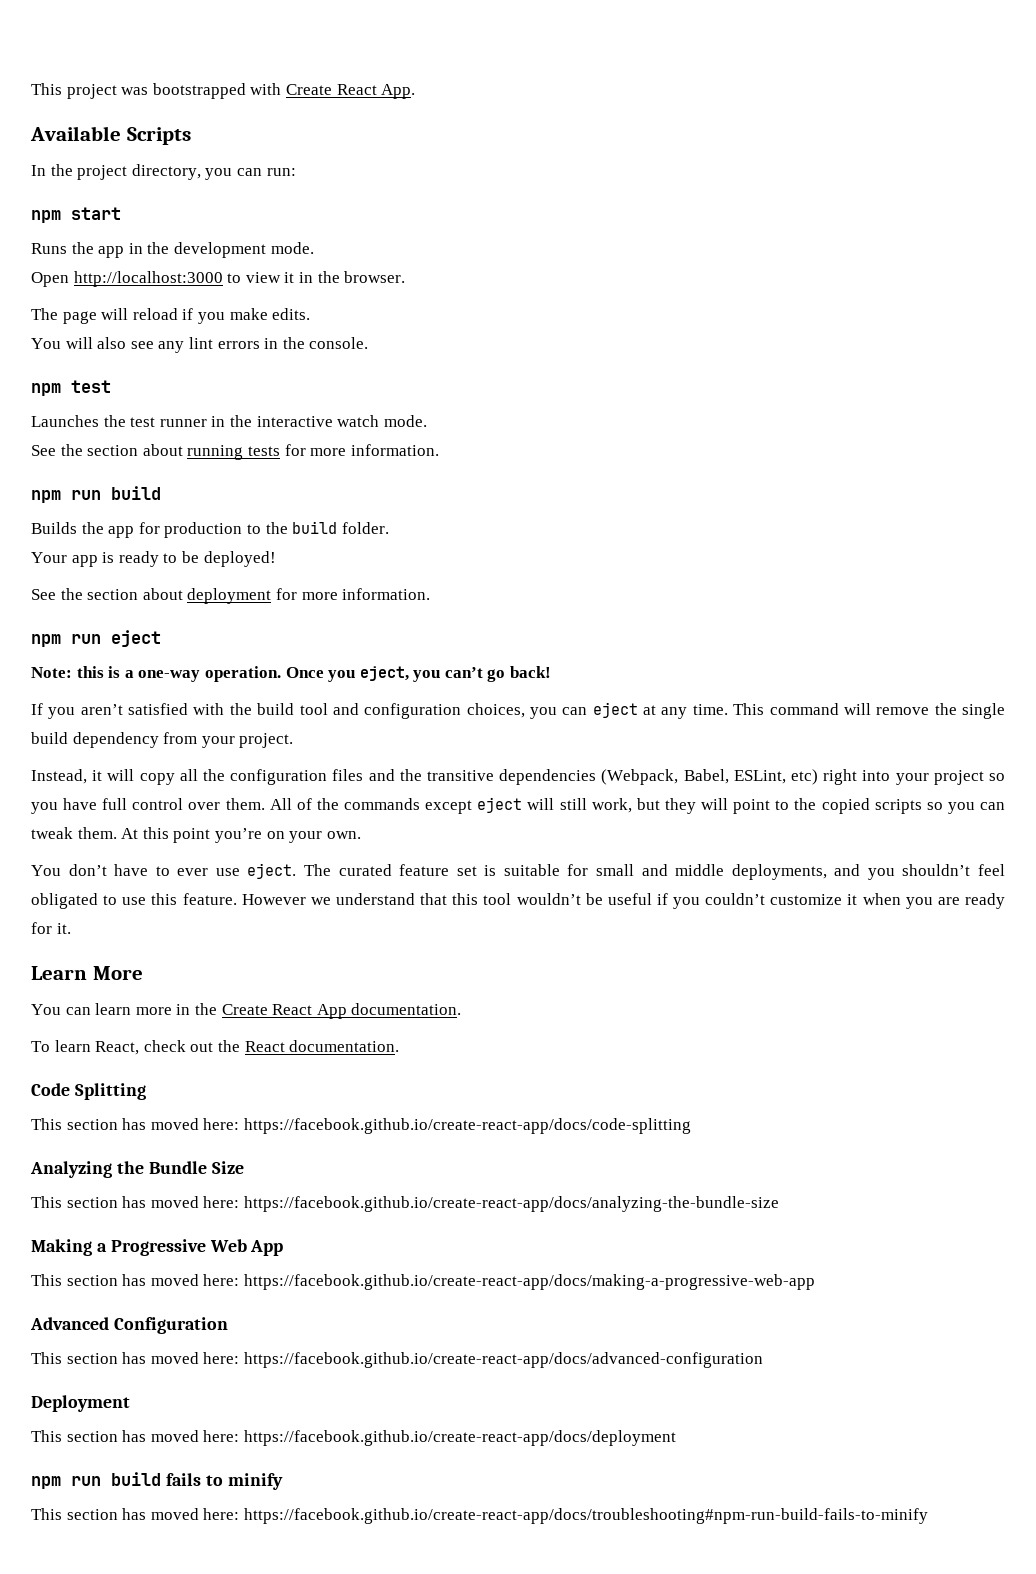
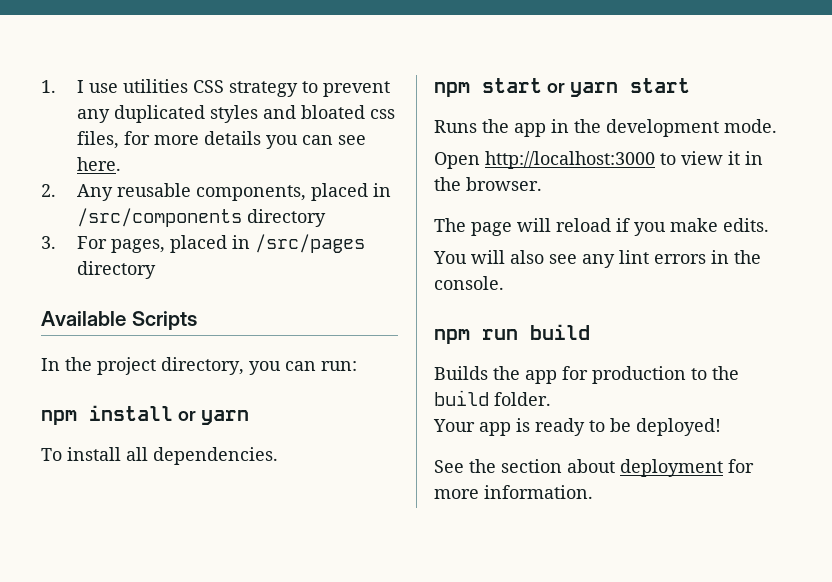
- This project was bootstrapped with Create React App.
+ 1. I use utilities CSS strategy to prevent any duplicated styles and bloated css files, for more details you can see here.
+ 2. Any reusable components, placed in /src/components directory
+ 3. For pages, placed in /src/pages directory
- npm start
+ npm install or yarn
+ To install all dependencies.
+ npm start or yarn start
- npm test
- Launches the test runner in the interactive watch mode.
- See the section about running tests for more information.
- npm run eject
- Note: this is a one-way operation. Once you eject, you can’t go back!
- If you aren’t satisfied with the build tool and configuration choices, you can eject at any time. This command will remove the single build dependency from your project.
- Instead, it will copy all the configuration files and the transitive dependencies (Webpack, Babel, ESLint, etc) right into your project so you have full control over them. All of the commands except eject will still work, but they will point to the copied scripts so you can tweak them. At this point you’re on your own.
- You don’t have to ever use eject. The curated feature set is suitable for small and middle deployments, and you shouldn’t feel obligated to use this feature. However we understand that this tool wouldn’t be useful if you couldn’t customize it when you are ready for it.
- Learn More
- You can learn more in the Create React App documentation.
- To learn React, check out the React documentation.
- Code Splitting
- This section has moved here: https://facebook.github.io/create-react-app/docs/code-splitting
- Analyzing the Bundle Size
- This section has moved here: https://facebook.github.io/create-react-app/docs/analyzing-the-bundle-size
- Making a Progressive Web App
- This section has moved here: https://facebook.github.io/create-react-app/docs/making-a-progressive-web-app
- Advanced Configuration
- This section has moved here: https://facebook.github.io/create-react-app/docs/advanced-configuration
- Deployment
- This section has moved here: https://facebook.github.io/create-react-app/docs/deployment
- npm run build fails to minify
- This section has moved here: https://facebook.github.io/create-react-app/docs/troubleshooting#npm-run-build-fails-to-minify

